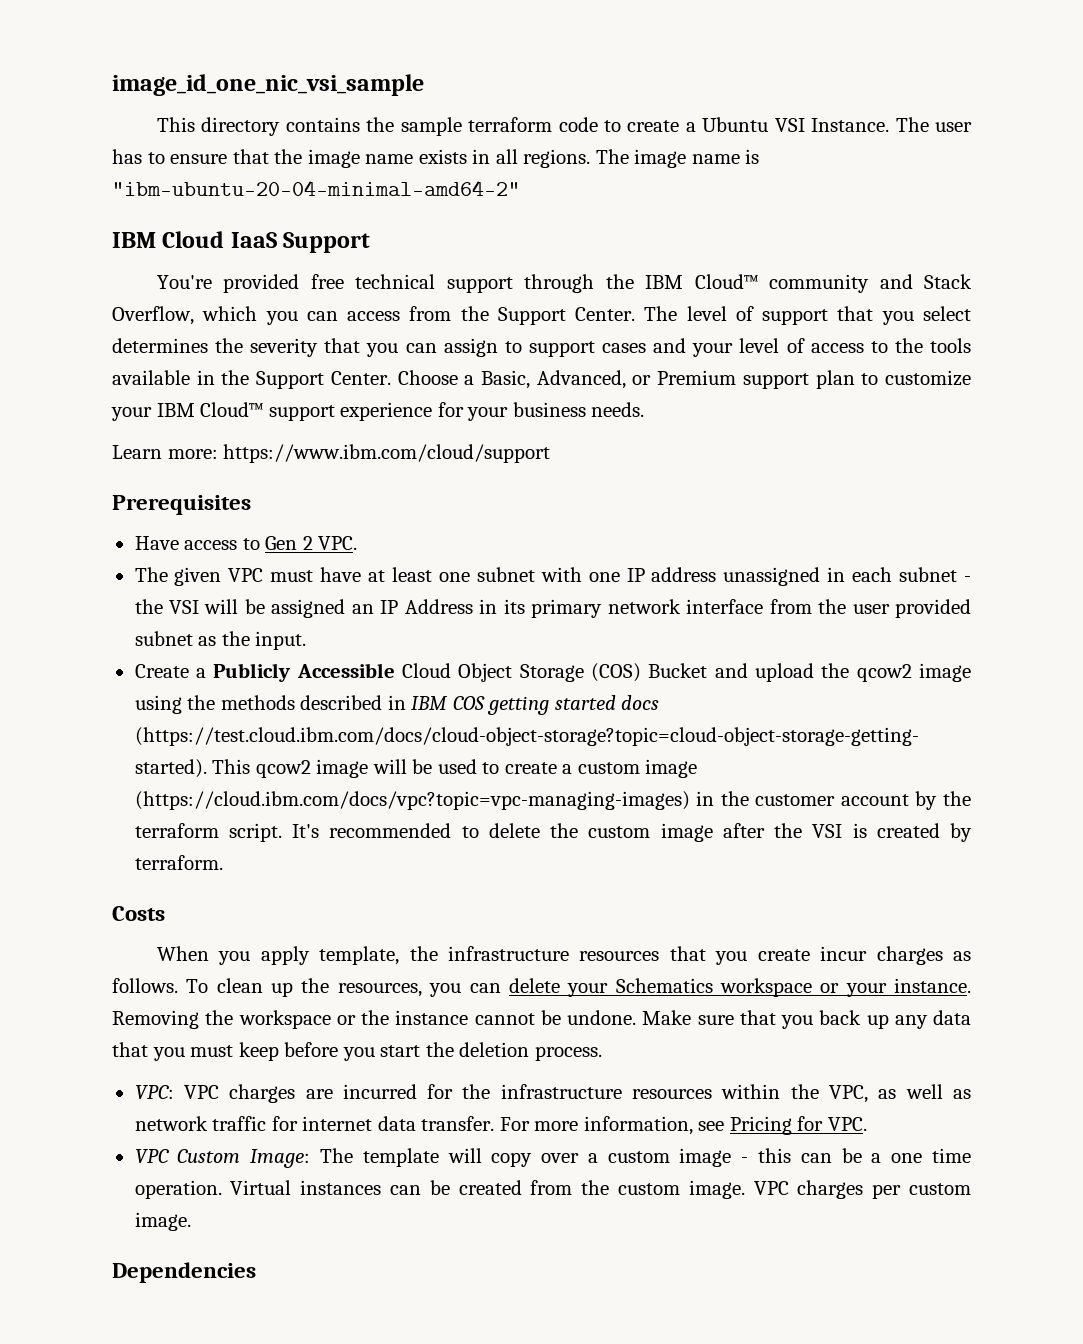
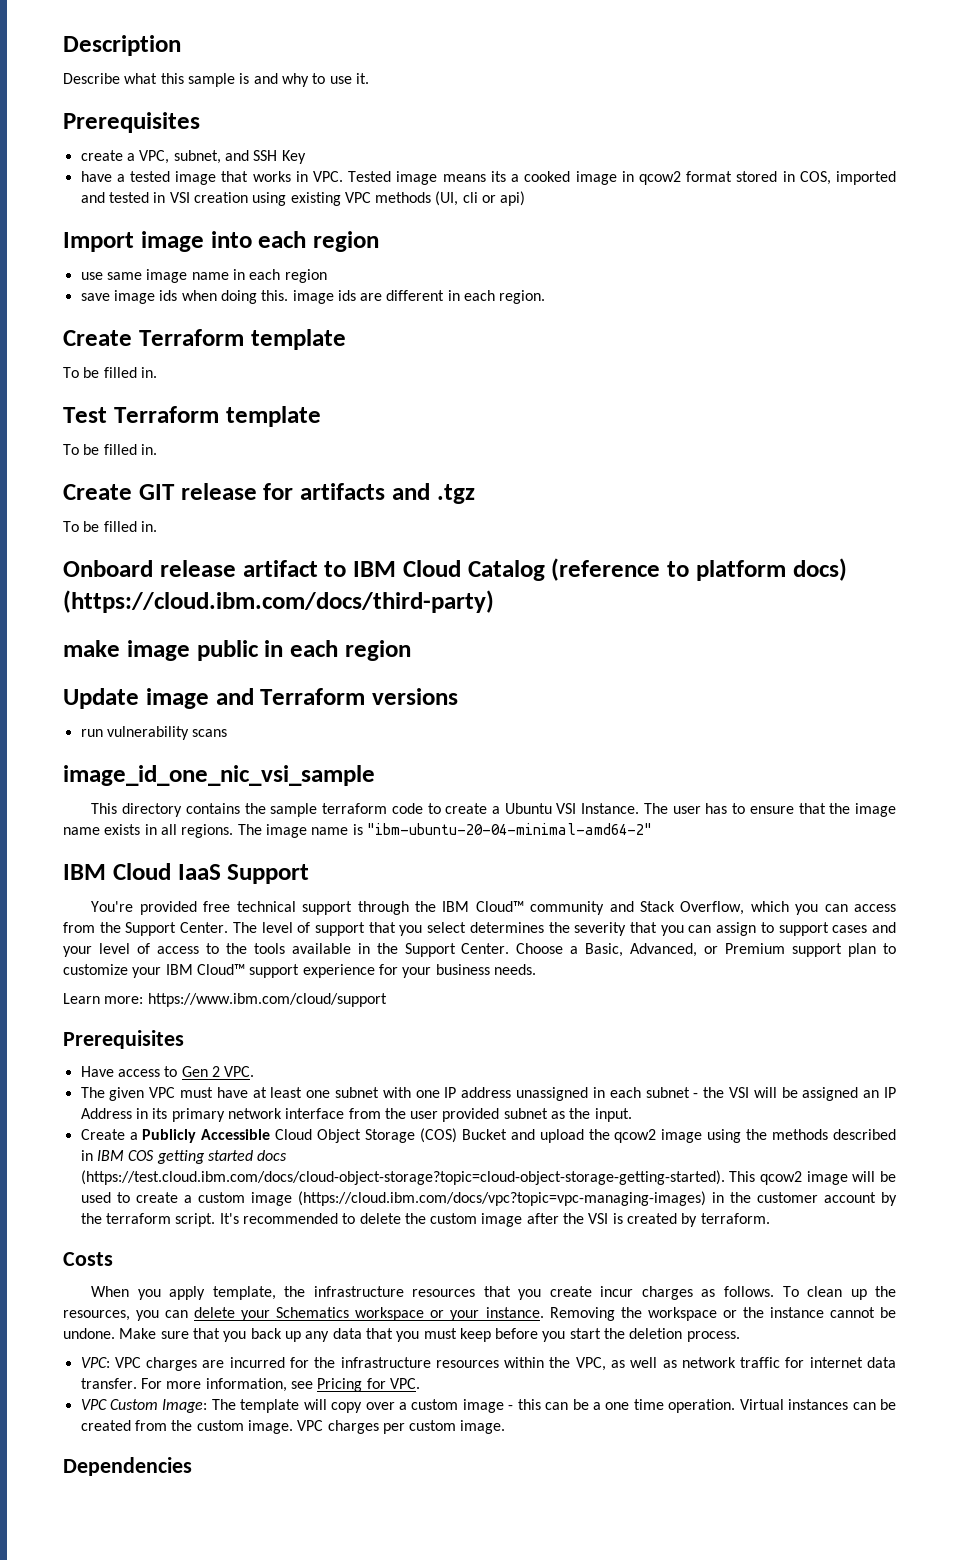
+ Description
+ Describe what this sample is and why to use it.
+ Prerequisites
+ create a VPC, subnet, and SSH Key
+ have a tested image that works in VPC. Tested image means its a cooked image in qcow2 format stored in COS, imported and tested in VSI creation using existing VPC methods (UI, cli or api)
+ Import image into each region
+ use same image name in each region
+ save image ids when doing this. image ids are different in each region.
+ Create Terraform template
+ To be filled in.
+ Test Terraform template
+ To be filled in.
+ Create GIT release for artifacts and .tgz
+ To be filled in.
+ Onboard release artifact to IBM Cloud Catalog (reference to platform docs) (https://cloud.ibm.com/docs/third-party)
+ make image public in each region
+ Update image and Terraform versions
+ run vulnerability scans

